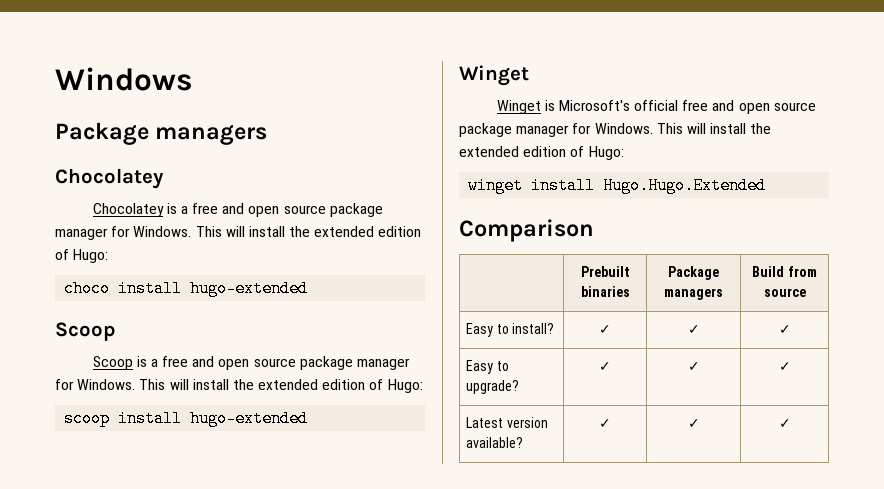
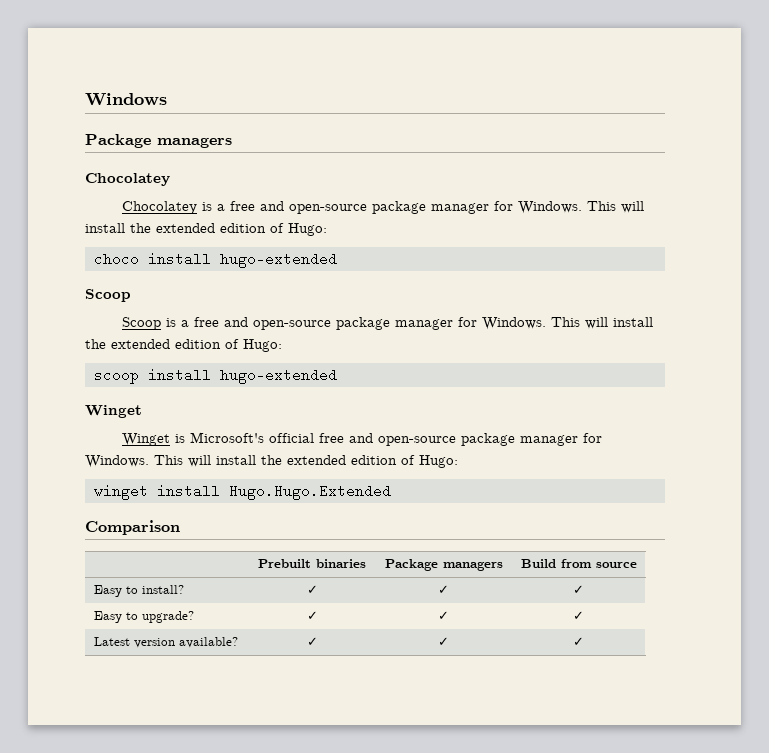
- Chocolatey is a free and open source package manager for Windows.
+ Chocolatey is a free and open-source package manager for Windows.
- Scoop is a free and open source package manager for Windows.
+ Scoop is a free and open-source package manager for Windows.
- Winget is Microsoft's official free and open source package manager for Windows.
+ Winget is Microsoft's official free and open-source package manager for Windows.

